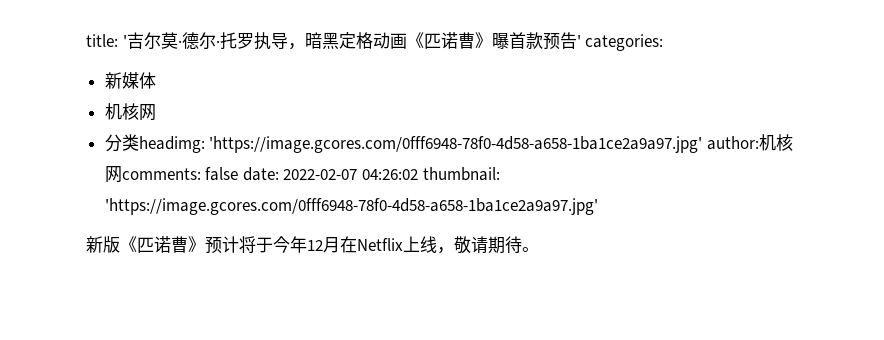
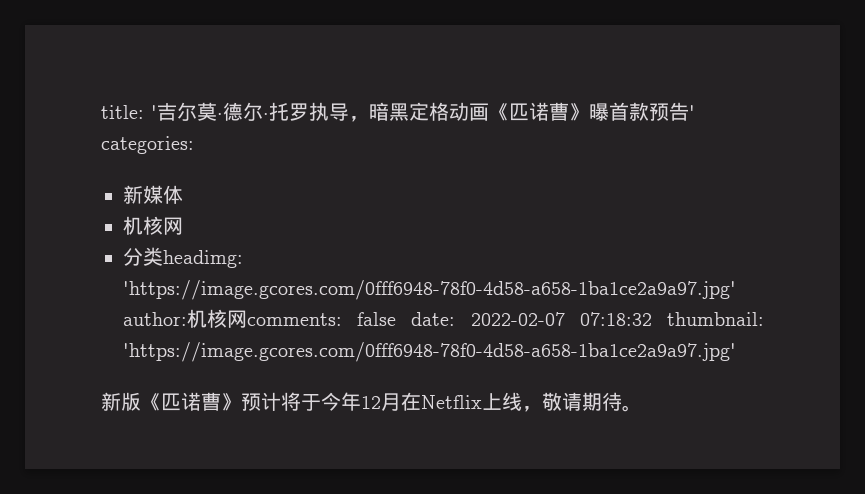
- 分类headimg: 'https://image.gcores.com/0fff6948-78f0-4d58-a658-1ba1ce2a9a97.jpg' author:机核网comments: false date: 2022-02-07 04:26:02 thumbnail: 'https://image.gcores.com/0fff6948-78f0-4d58-a658-1ba1ce2a9a97.jpg'
+ 分类headimg: 'https://image.gcores.com/0fff6948-78f0-4d58-a658-1ba1ce2a9a97.jpg' author:机核网comments: false date: 2022-02-07 07:18:32 thumbnail: 'https://image.gcores.com/0fff6948-78f0-4d58-a658-1ba1ce2a9a97.jpg'

